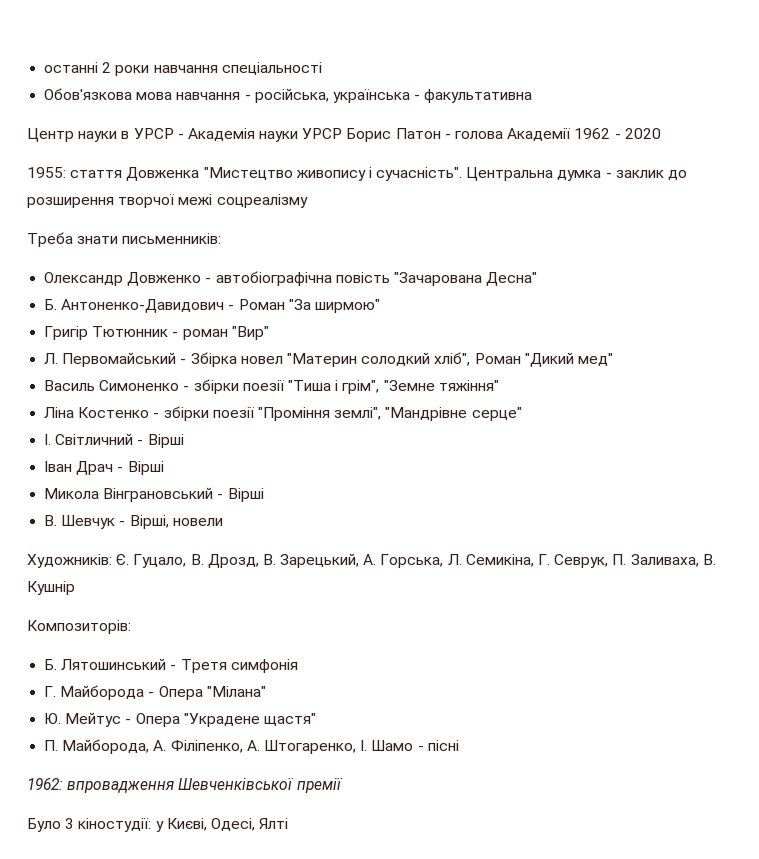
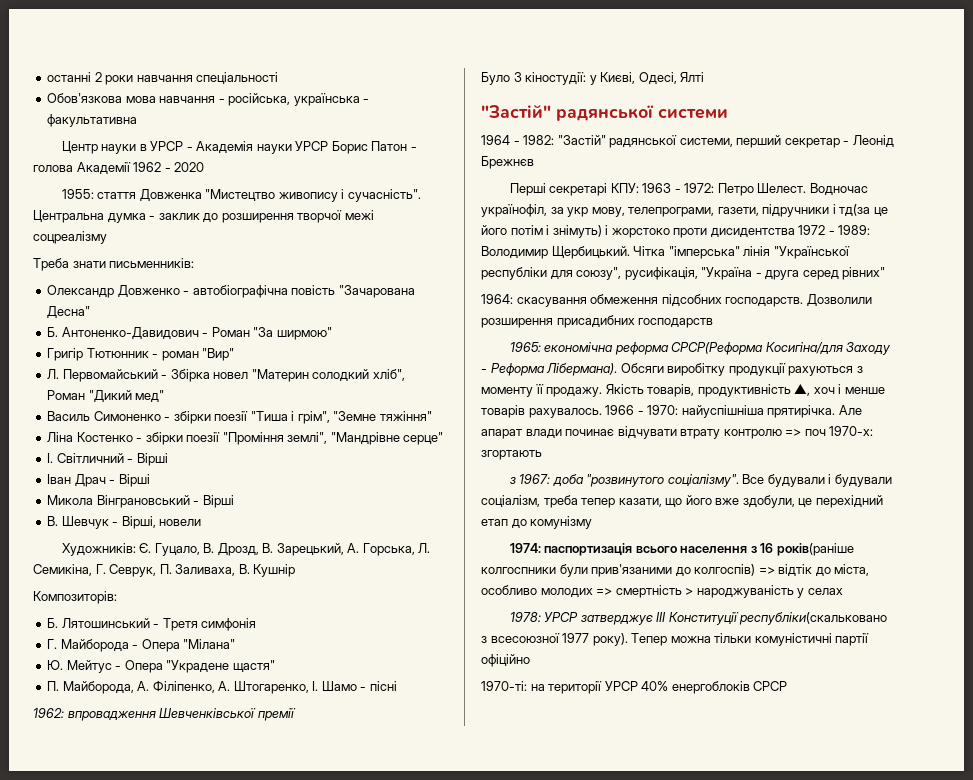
+ "Застій" радянської системи
+ 1964 - 1982: "Застій" радянської системи, перший секретар - Леонід Брежнєв
+ Перші секретарі КПУ: 1963 - 1972: Петро Шелест. Водночас українофіл, за укр мову, телепрограми, газети, підручники і тд(за це його потім і знімуть) і жорстоко проти дисидентства 1972 - 1989: Володимир Щербицький. Чітка "імперська" лінія "Української республіки для союзу", русифікація, "Україна - друга серед рівних"
+ 1964: скасування обмеження підсобних господарств. Дозволили розширення присадибних господарств
+ 1965: економічна реформа СРСР(Реформа Косигіна/для Заходу - Реформа Лібермана). Обсяги виробітку продукції рахуються з моменту її продажу. Якість товарів, продуктивність ▲, хоч і менше товарів рахувалось. 1966 - 1970: найуспішніша прятирічка. Але апарат влади починає відчувати втрату контролю => поч 1970-х: згортають
+ з 1967: доба "розвинутого соціалізму". Все будували і будували соціалізм, треба тепер казати, що його вже здобули, це перехідний етап до комунізму
+ 1974: паспортизація всього населення з 16 років(раніше колгоспники були прив'язаними до колгоспів) => відтік до міста, особливо молодих => смертність > народжуваність у селах
+ 1978: УРСР затверджує III Конституції республіки(скальковано з всесоюзної 1977 року). Тепер можна тільки комуністичні партії офіційно
+ 1970-ті: на території УРСР 40% енергоблоків СРСР

